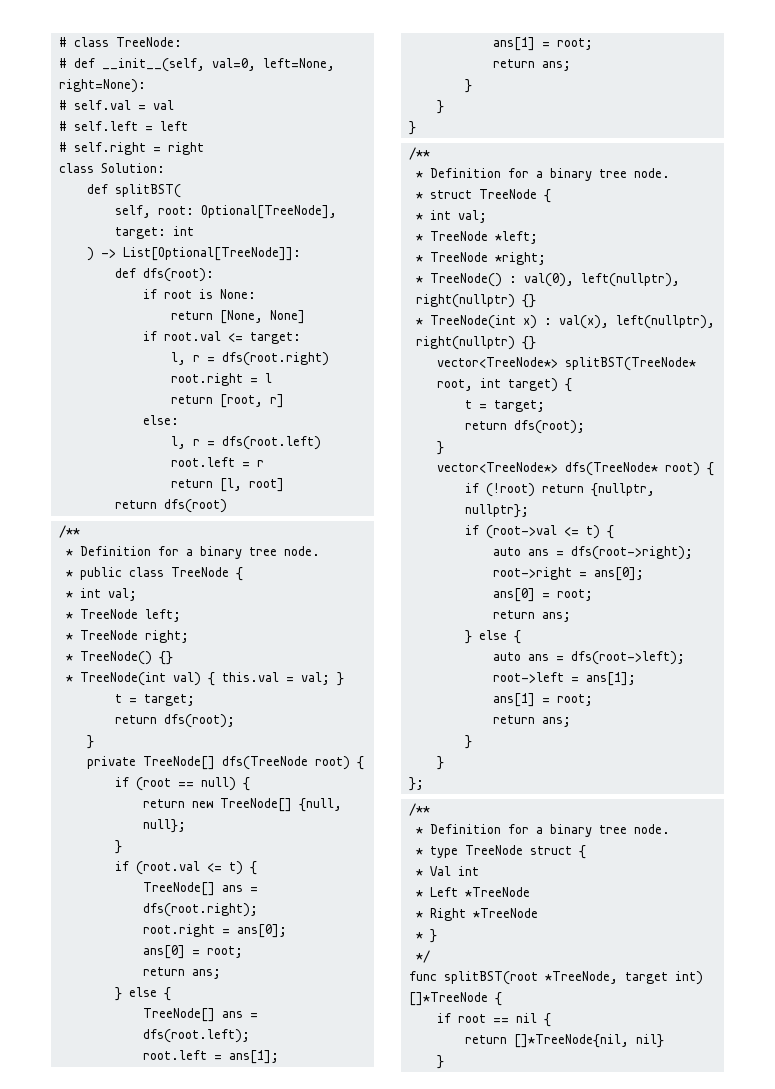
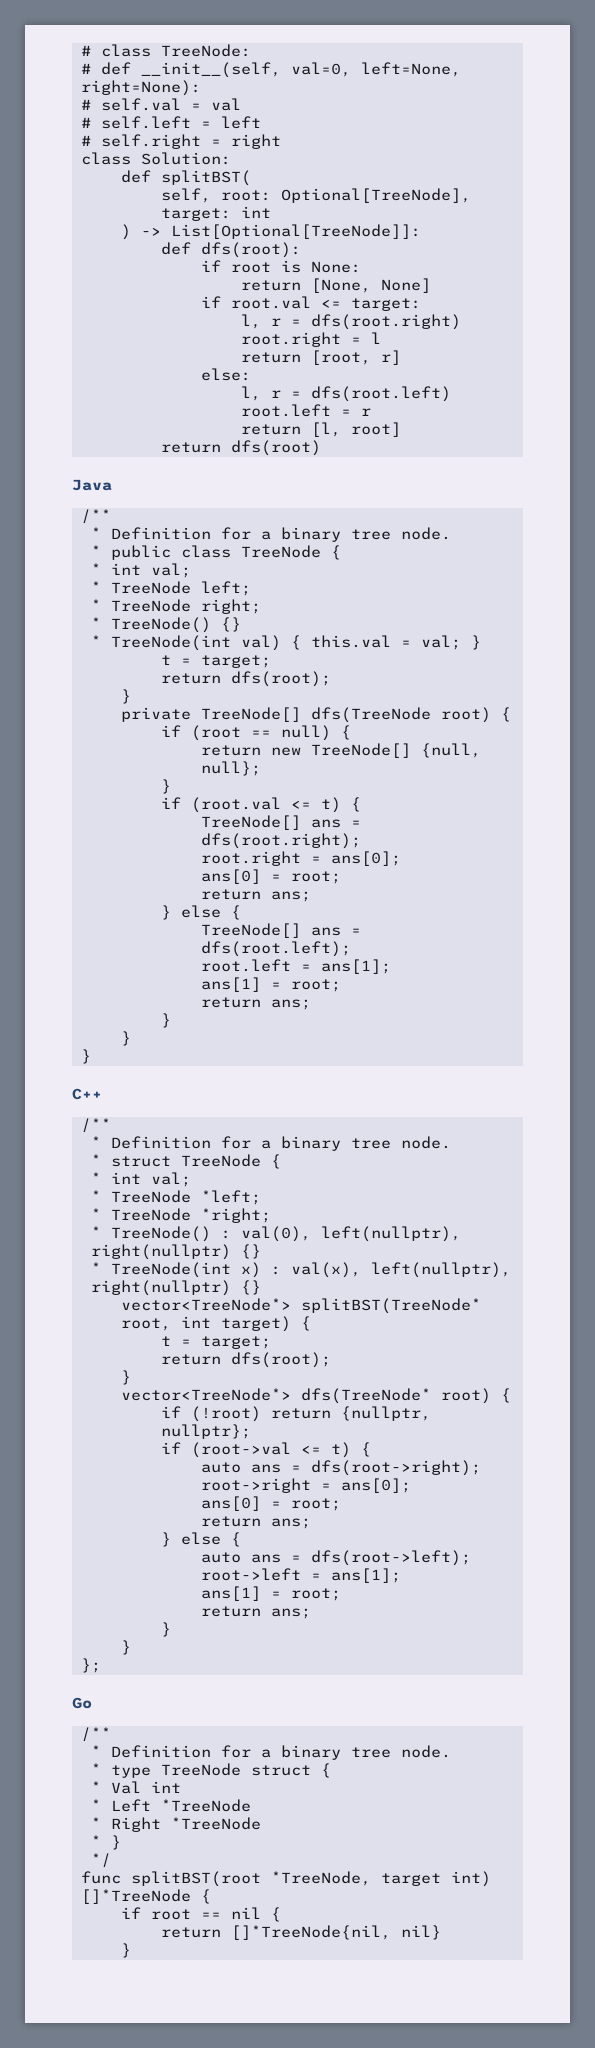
+ Java
+ C++
+ Go

